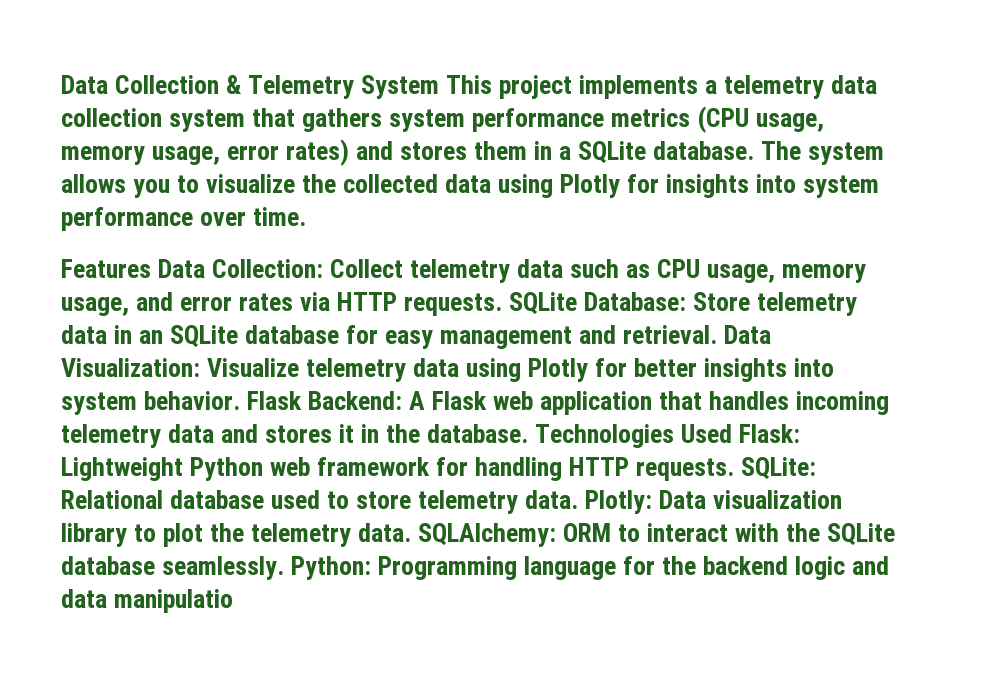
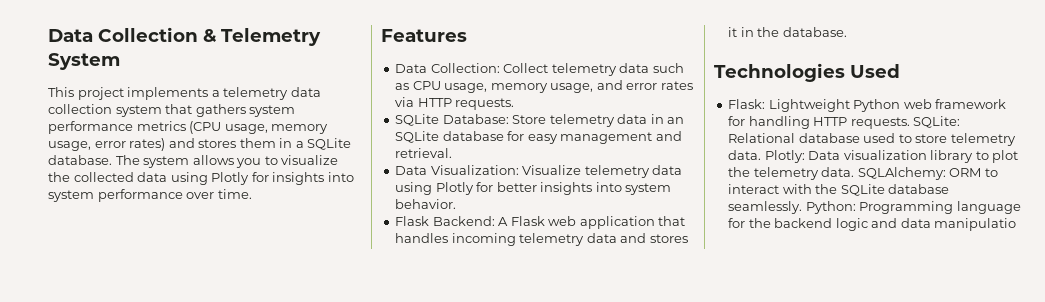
- Data Collection & Telemetry System This project implements a telemetry data collection system that gathers system performance metrics (CPU usage, memory usage, error rates) and stores them in a SQLite database.
+ Data Collection & Telemetry System
+ This project implements a telemetry data collection system that gathers system performance metrics (CPU usage, memory usage, error rates) and stores them in a SQLite database.
- Features Data Collection:
+ Features
+ Data Collection:
- Collect telemetry data such as CPU usage, memory usage, and error rates via HTTP requests. SQLite Database:
+ Collect telemetry data such as CPU usage, memory usage, and error rates via HTTP requests.
+ SQLite Database:
- Store telemetry data in an SQLite database for easy management and retrieval. Data Visualization:
+ Store telemetry data in an SQLite database for easy management and retrieval.
+ Data Visualization:
- Visualize telemetry data using Plotly for better insights into system behavior. Flask Backend:
+ Visualize telemetry data using Plotly for better insights into system behavior.
+ Flask Backend:
- A Flask web application that handles incoming telemetry data and stores it in the database. Technologies Used Flask:
+ A Flask web application that handles incoming telemetry data and stores it in the database.
+ Technologies Used
+ Flask:

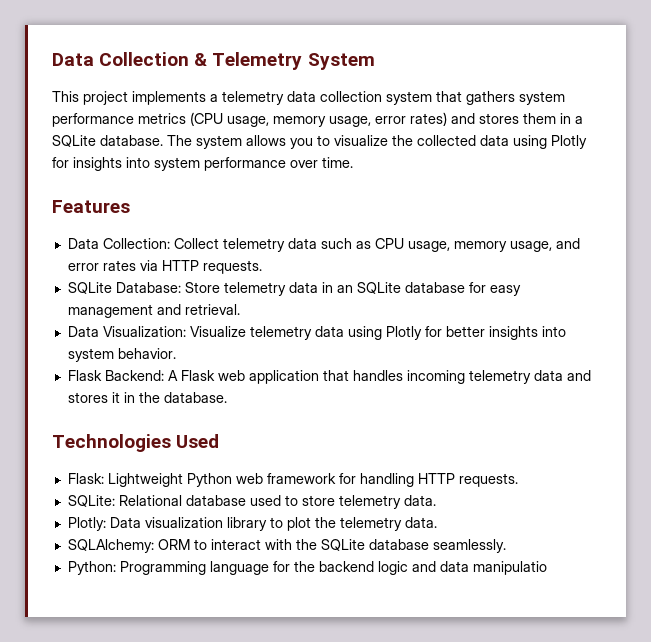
- Flask: Lightweight Python web framework for handling HTTP requests. SQLite: Relational database used to store telemetry data. Plotly: Data visualization library to plot the telemetry data. SQLAlchemy: ORM to interact with the SQLite database seamlessly. Python: Programming language for the backend logic and data manipulatio
+ Flask: Lightweight Python web framework for handling HTTP requests.
+ SQLite: Relational database used to store telemetry data.
+ Plotly: Data visualization library to plot the telemetry data.
+ SQLAlchemy: ORM to interact with the SQLite database seamlessly.
+ Python: Programming language for the backend logic and data manipulatio

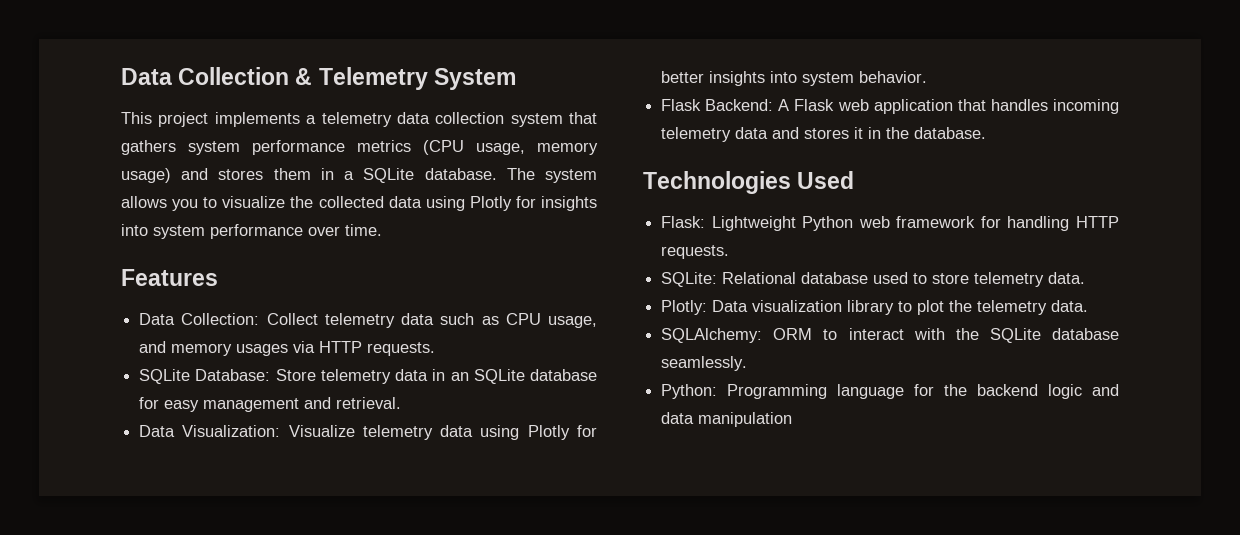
- This project implements a telemetry data collection system that gathers system performance metrics (CPU usage, memory usage, error rates) and stores them in a SQLite database.
+ This project implements a telemetry data collection system that gathers system performance metrics (CPU usage, memory usage) and stores them in a SQLite database.
- Data Collection: Collect telemetry data such as CPU usage, memory usage, and error rates via HTTP requests.
+ Data Collection: Collect telemetry data such as CPU usage, and memory usages via HTTP requests.
- Python: Programming language for the backend logic and data manipulatio
+ Python: Programming language for the backend logic and data manipulation

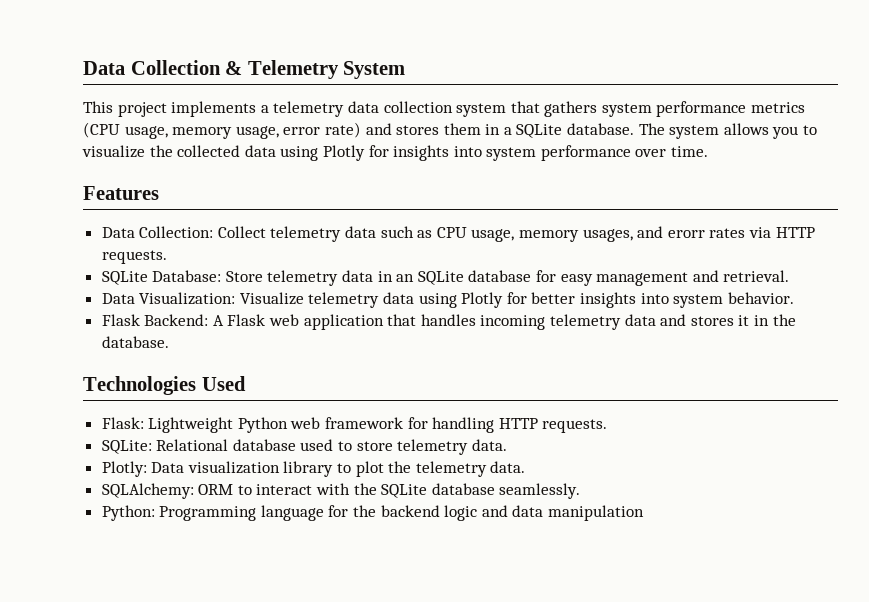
- This project implements a telemetry data collection system that gathers system performance metrics (CPU usage, memory usage) and stores them in a SQLite database.
+ This project implements a telemetry data collection system that gathers system performance metrics (CPU usage, memory usage, error rate) and stores them in a SQLite database.
- Data Collection: Collect telemetry data such as CPU usage, and memory usages via HTTP requests.
+ Data Collection: Collect telemetry data such as CPU usage, memory usages, and erorr rates via HTTP requests.

